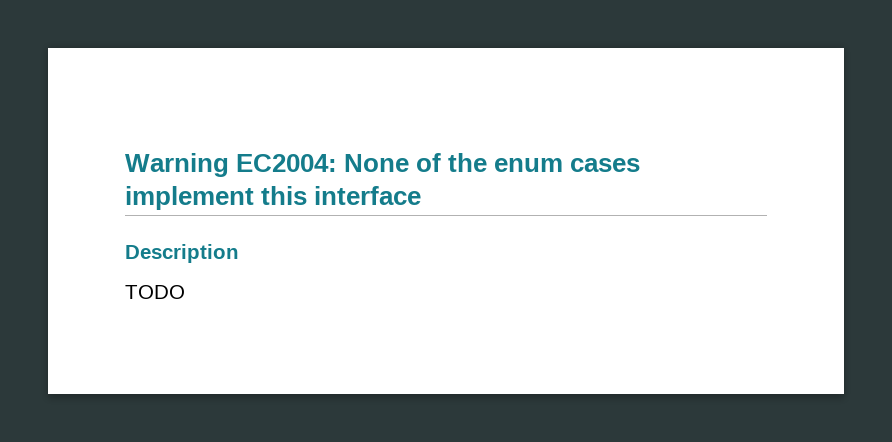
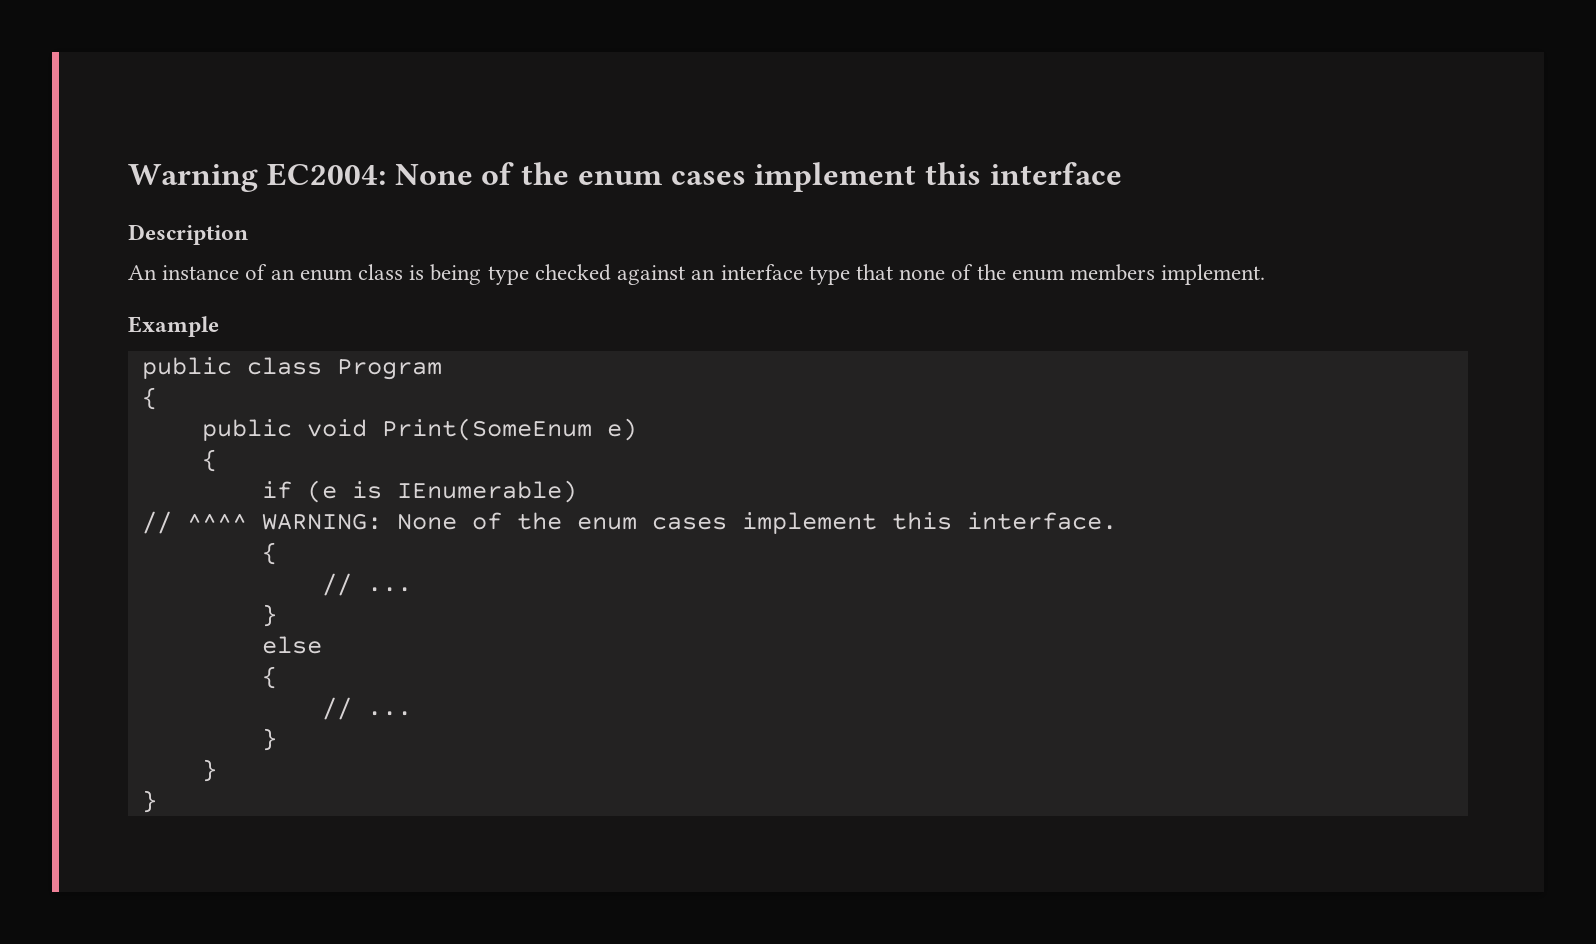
- TODO
+ An instance of an enum class is being type checked against an interface type that none of the enum members implement.
+ Example
+ public class Program
+ {
+ public void Print(SomeEnum e)
+ {
+ if (e is IEnumerable)
+ // ^^^^ WARNING: None of the enum cases implement this interface.
+ {
+ // ...
+ }
+ else
+ {
+ // ...
+ }
+ }
+ }

